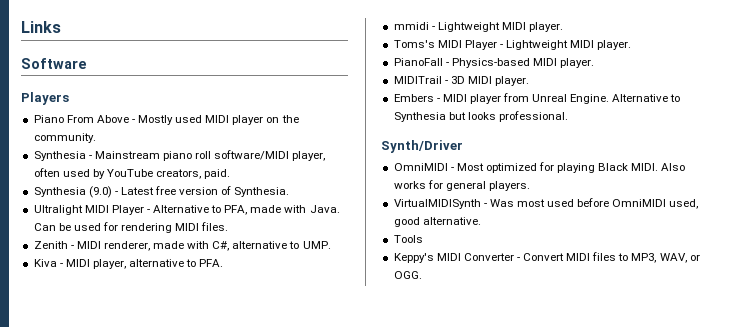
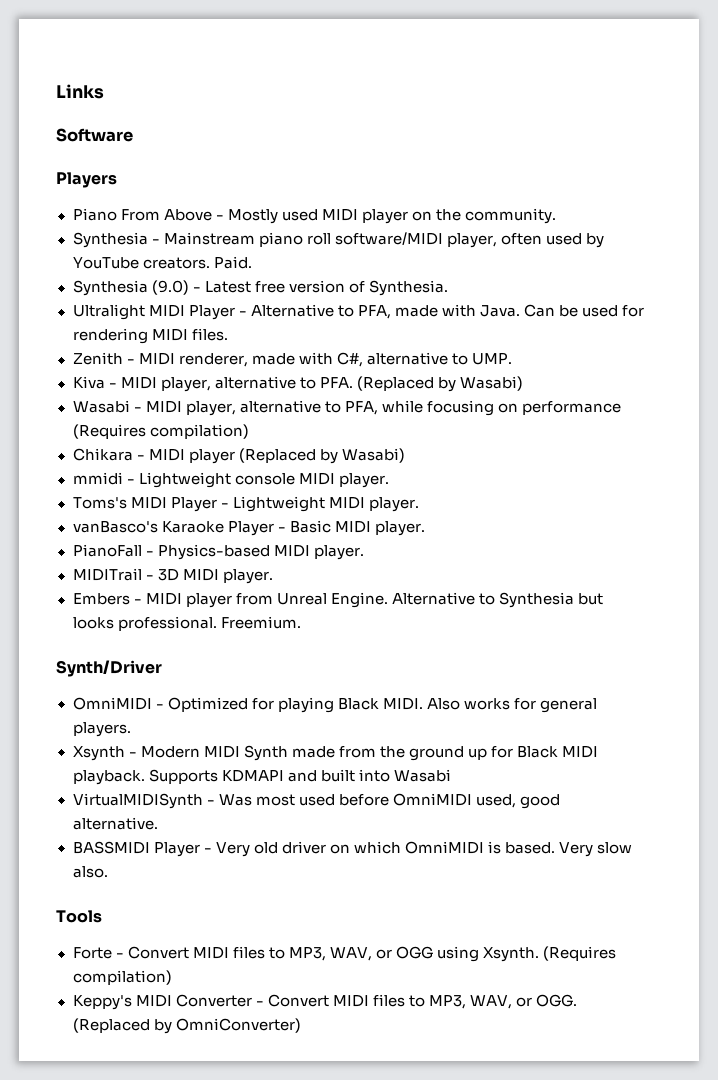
- Synthesia - Mainstream piano roll software/MIDI player, often used by YouTube creators, paid.
+ Synthesia - Mainstream piano roll software/MIDI player, often used by YouTube creators. Paid.
- Kiva - MIDI player, alternative to PFA.
+ Kiva - MIDI player, alternative to PFA. (Replaced by Wasabi)
+ Wasabi - MIDI player, alternative to PFA, while focusing on performance (Requires compilation)
+ Chikara - MIDI player (Replaced by Wasabi)
- mmidi - Lightweight MIDI player.
+ mmidi - Lightweight console MIDI player.
+ vanBasco's Karaoke Player - Basic MIDI player.
+ Freemium.
- OmniMIDI - Most optimized for playing Black MIDI.
+ OmniMIDI - Optimized for playing Black MIDI.
+ Xsynth - Modern MIDI Synth made from the ground up for Black MIDI playback. Supports KDMAPI and built into Wasabi
+ BASSMIDI Player - Very old driver on which OmniMIDI is based. Very slow also.
  Tools
+ Forte - Convert MIDI files to MP3, WAV, or OGG using Xsynth. (Requires compilation)
- Keppy's MIDI Converter - Convert MIDI files to MP3, WAV, or OGG.
+ Keppy's MIDI Converter - Convert MIDI files to MP3, WAV, or OGG. (Replaced by OmniConverter)

